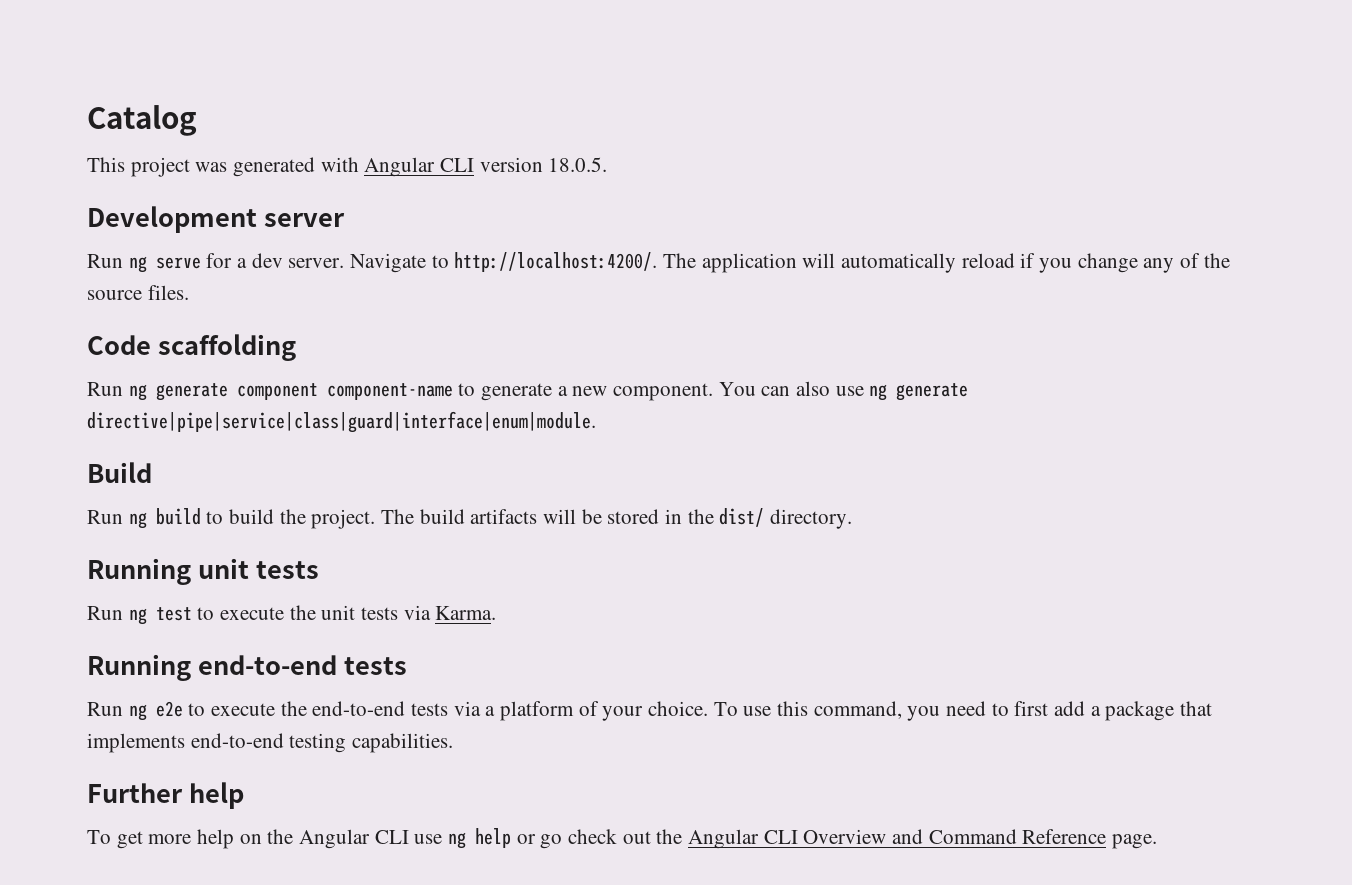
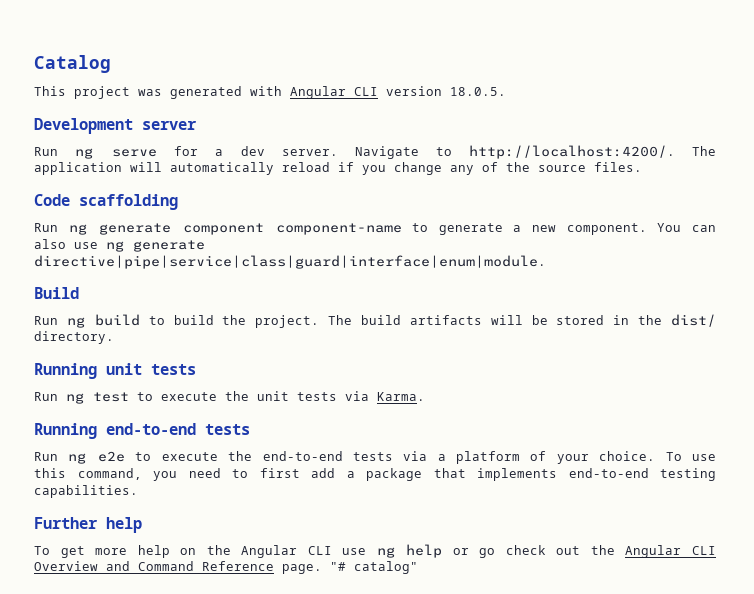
+ "# catalog"

